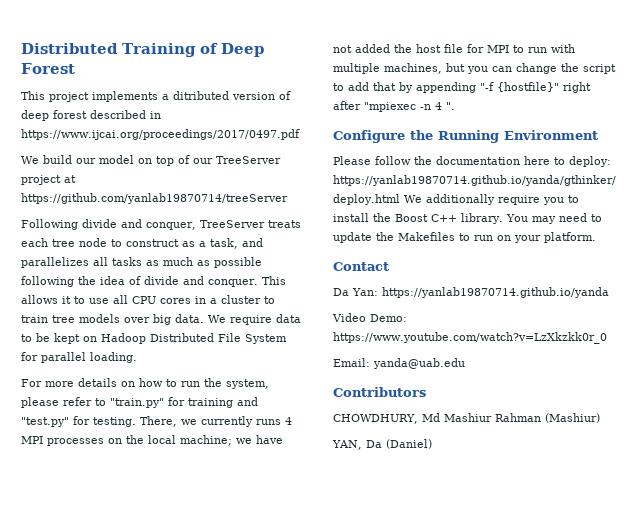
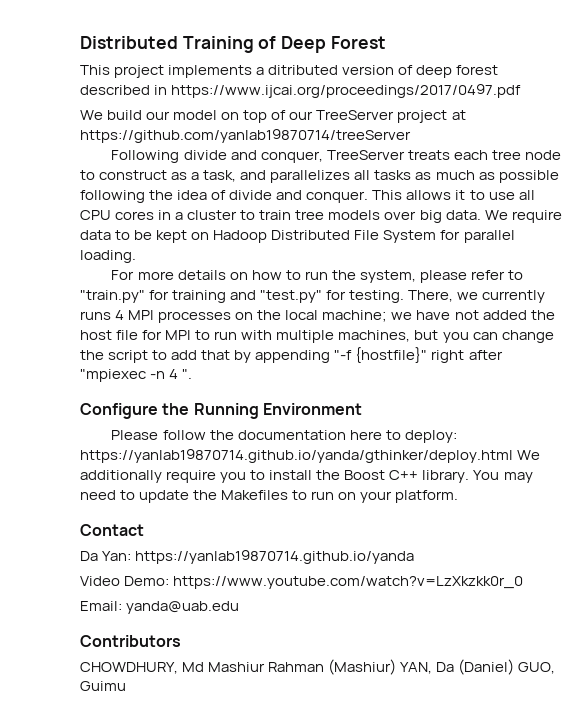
- CHOWDHURY, Md Mashiur Rahman (Mashiur)
- YAN, Da (Daniel)
+ CHOWDHURY, Md Mashiur Rahman (Mashiur) YAN, Da (Daniel) GUO, Guimu

